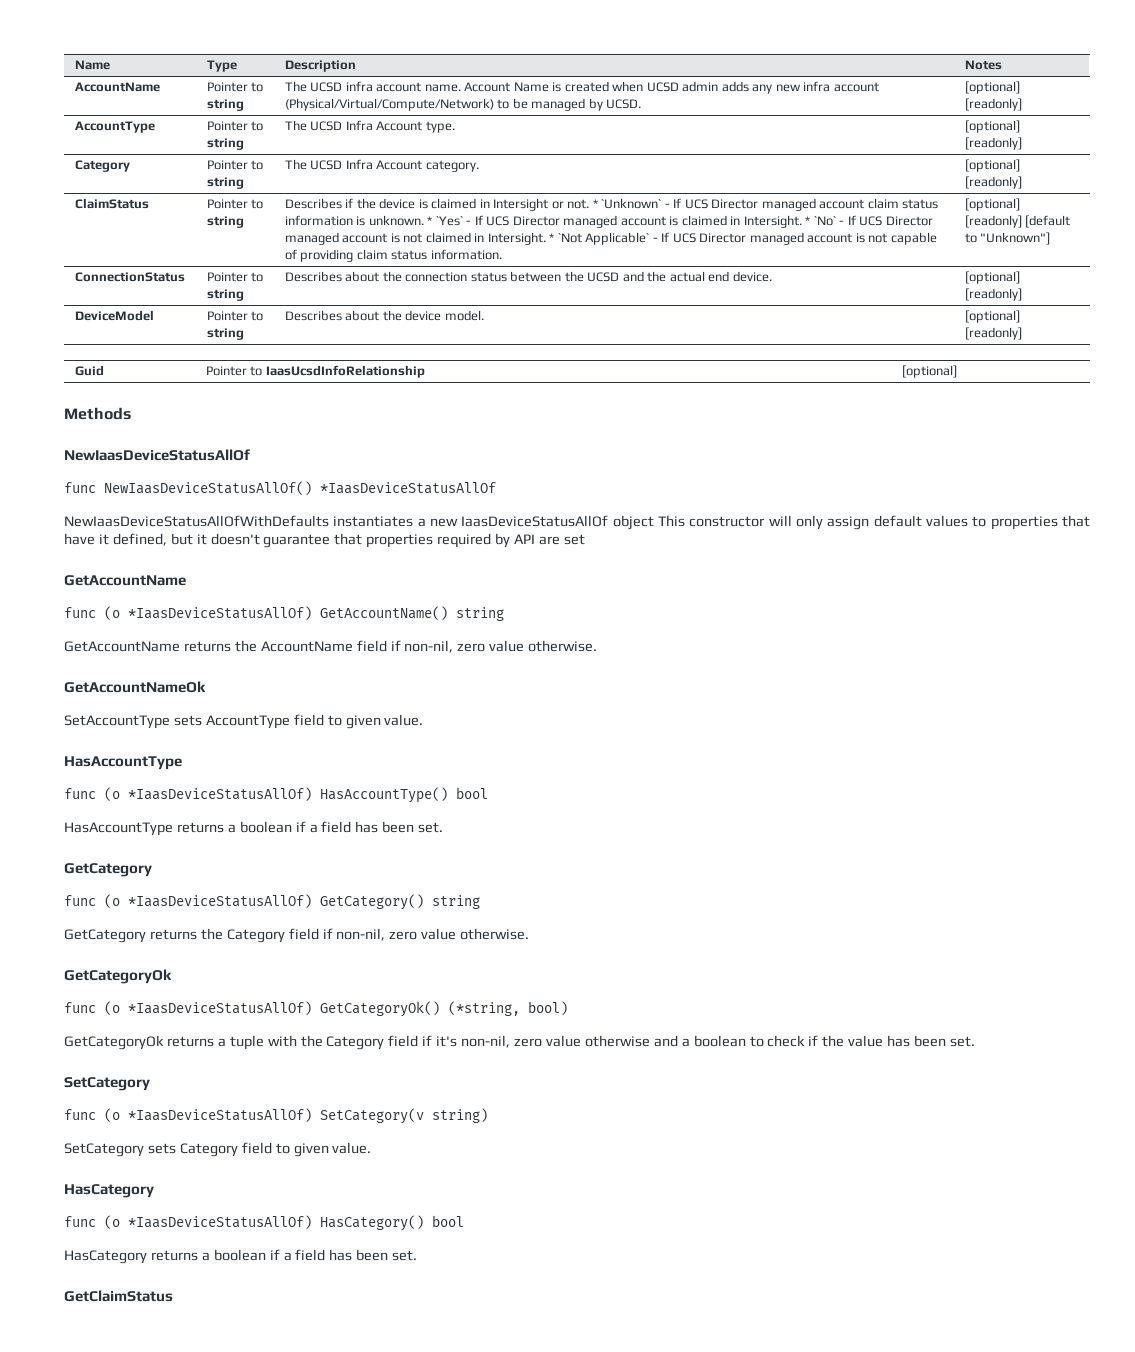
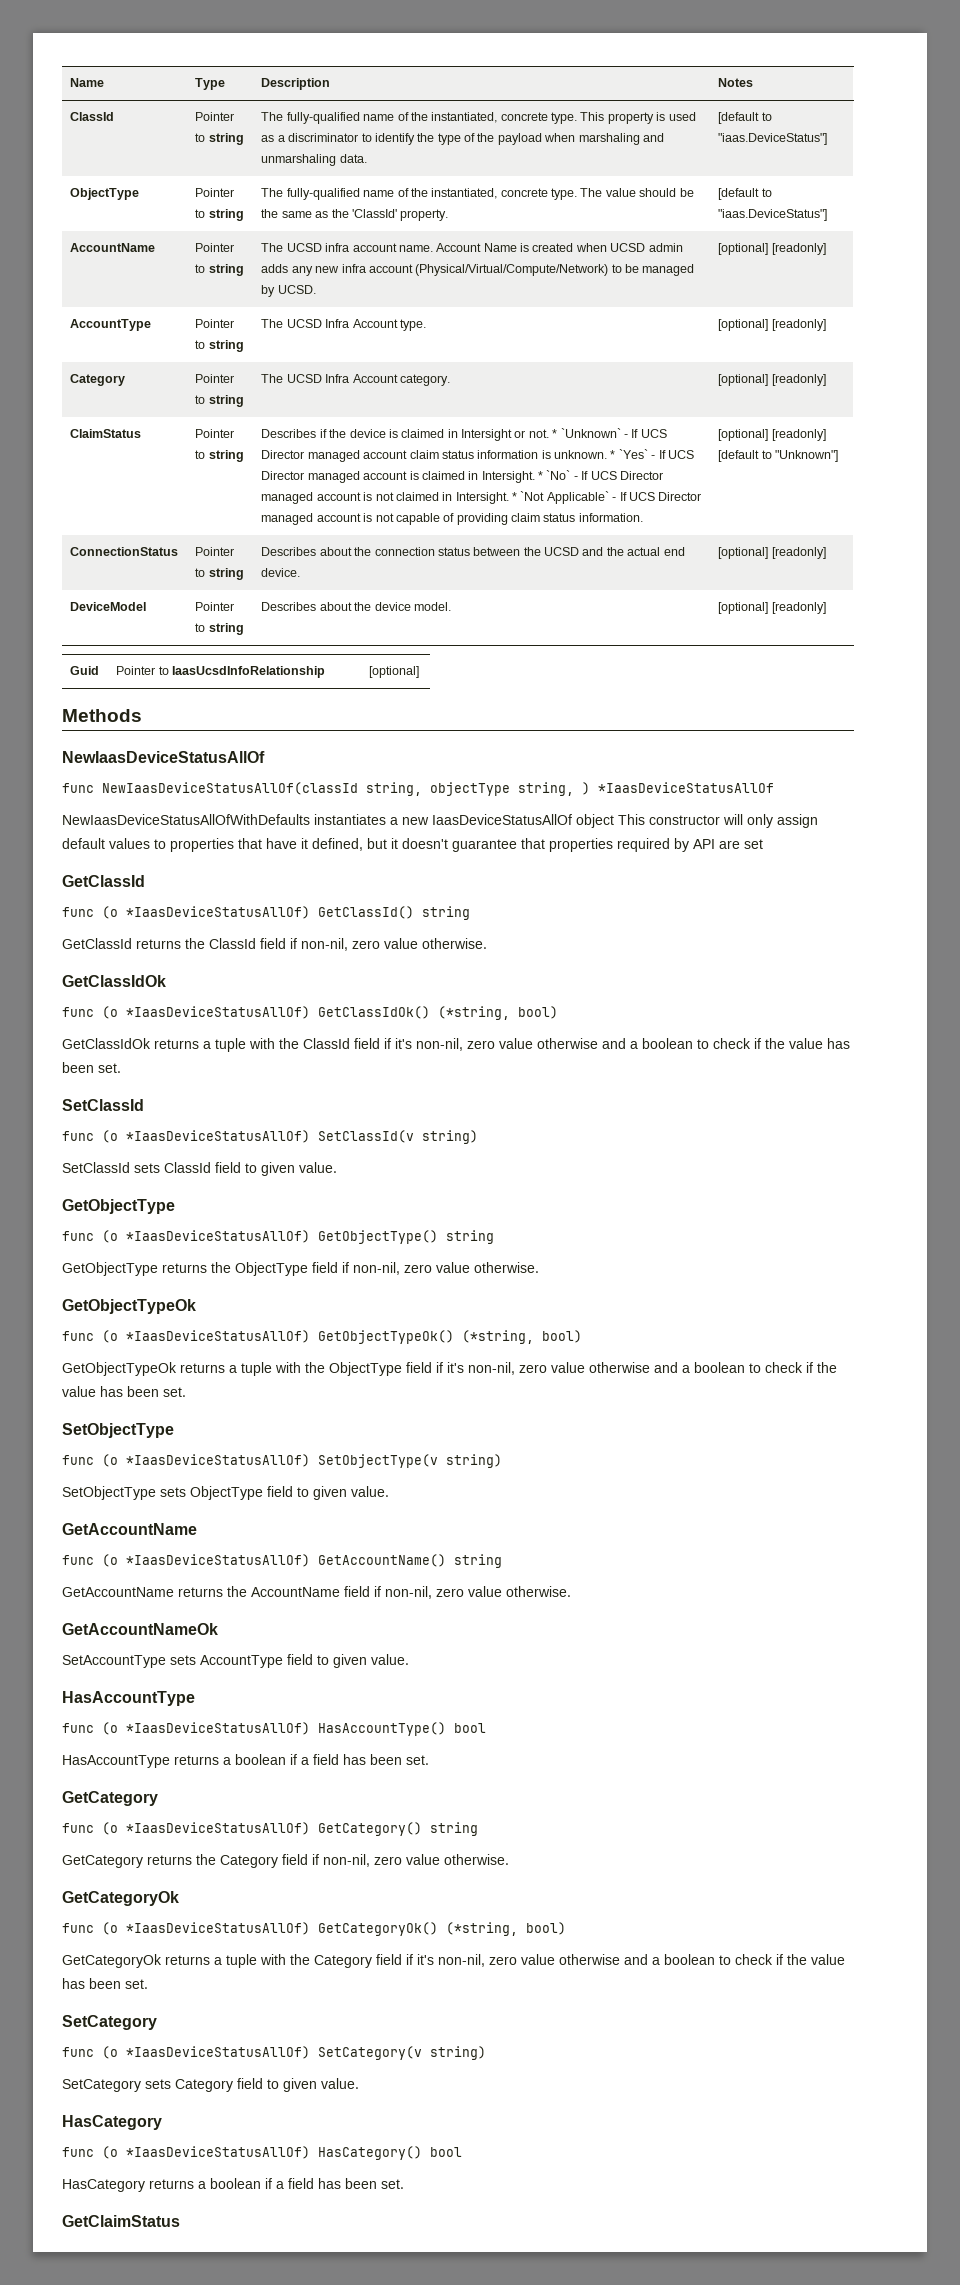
+ ClassId | Pointer to string | The fully-qualified name of the instantiated, concrete type. This property is used as a discriminator to identify the type of the payload when marshaling and unmarshaling data. | [default to "iaas.DeviceStatus"]
+ ObjectType | Pointer to string | The fully-qualified name of the instantiated, concrete type. The value should be the same as the 'ClassId' property. | [default to "iaas.DeviceStatus"]
- func NewIaasDeviceStatusAllOf() *IaasDeviceStatusAllOf
+ func NewIaasDeviceStatusAllOf(classId string, objectType string, ) *IaasDeviceStatusAllOf
  NewIaasDeviceStatusAllOfWithDefaults instantiates a new IaasDeviceStatusAllOf object This constructor will only assign default values to properties that have it defined, but it doesn't guarantee that properties required by API are set
+ GetClassId
+ func (o *IaasDeviceStatusAllOf) GetClassId() string
+ GetClassId returns the ClassId field if non-nil, zero value otherwise.
+ GetClassIdOk
+ func (o *IaasDeviceStatusAllOf) GetClassIdOk() (*string, bool)
+ GetClassIdOk returns a tuple with the ClassId field if it's non-nil, zero value otherwise and a boolean to check if the value has been set.
+ SetClassId
+ func (o *IaasDeviceStatusAllOf) SetClassId(v string)
+ SetClassId sets ClassId field to given value.
+ GetObjectType
+ func (o *IaasDeviceStatusAllOf) GetObjectType() string
+ GetObjectType returns the ObjectType field if non-nil, zero value otherwise.
+ GetObjectTypeOk
+ func (o *IaasDeviceStatusAllOf) GetObjectTypeOk() (*string, bool)
+ GetObjectTypeOk returns a tuple with the ObjectType field if it's non-nil, zero value otherwise and a boolean to check if the value has been set.
+ SetObjectType
+ func (o *IaasDeviceStatusAllOf) SetObjectType(v string)
+ SetObjectType sets ObjectType field to given value.

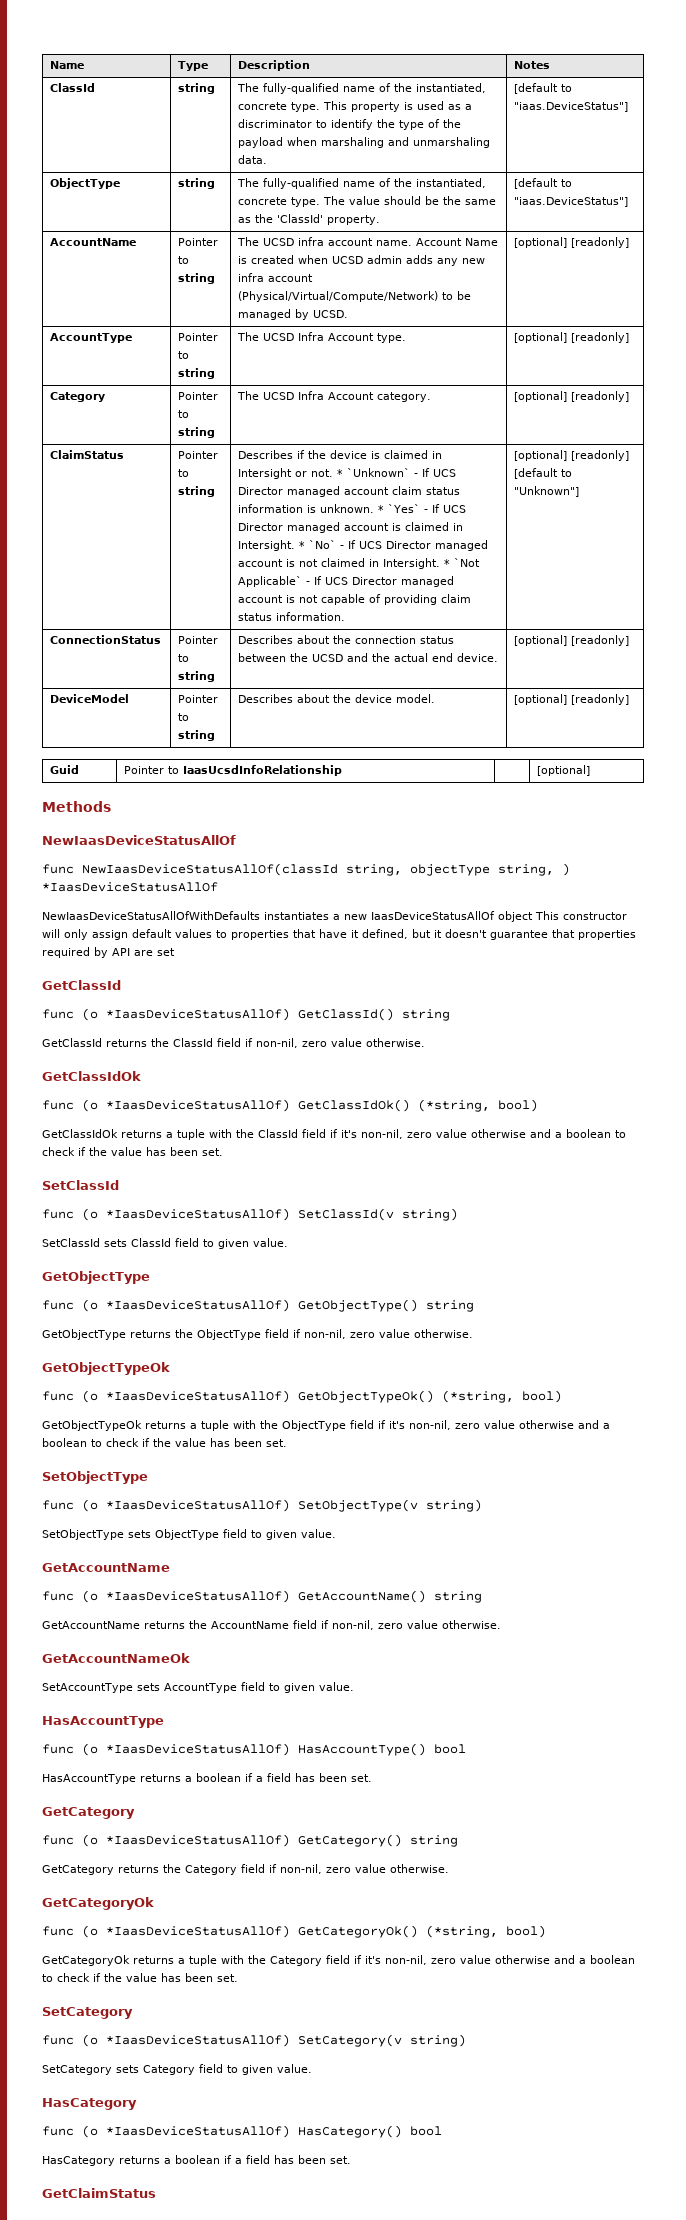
- ClassId | Pointer to string | The fully-qualified name of the instantiated, concrete type. This property is used as a discriminator to identify the type of the payload when marshaling and unmarshaling data. | [default to "iaas.DeviceStatus"]
+ ClassId | string | The fully-qualified name of the instantiated, concrete type. This property is used as a discriminator to identify the type of the payload when marshaling and unmarshaling data. | [default to "iaas.DeviceStatus"]
- ObjectType | Pointer to string | The fully-qualified name of the instantiated, concrete type. The value should be the same as the 'ClassId' property. | [default to "iaas.DeviceStatus"]
+ ObjectType | string | The fully-qualified name of the instantiated, concrete type. The value should be the same as the 'ClassId' property. | [default to "iaas.DeviceStatus"]

